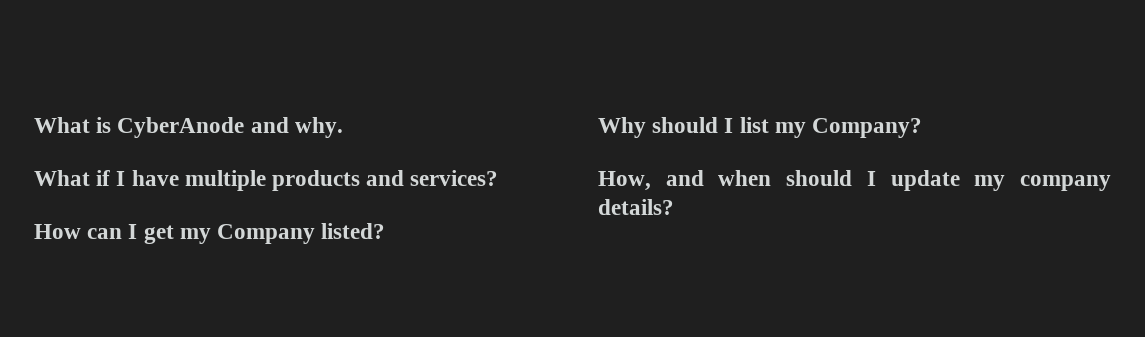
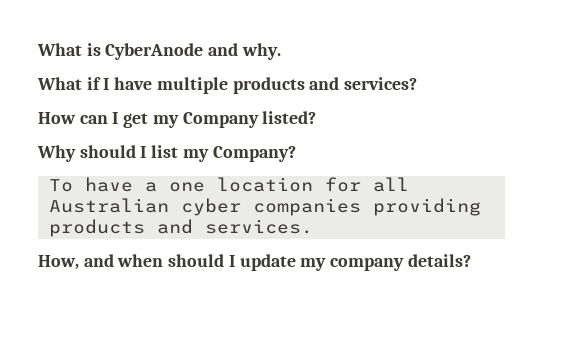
+ To have a one location for all Australian cyber companies providing products and services.

